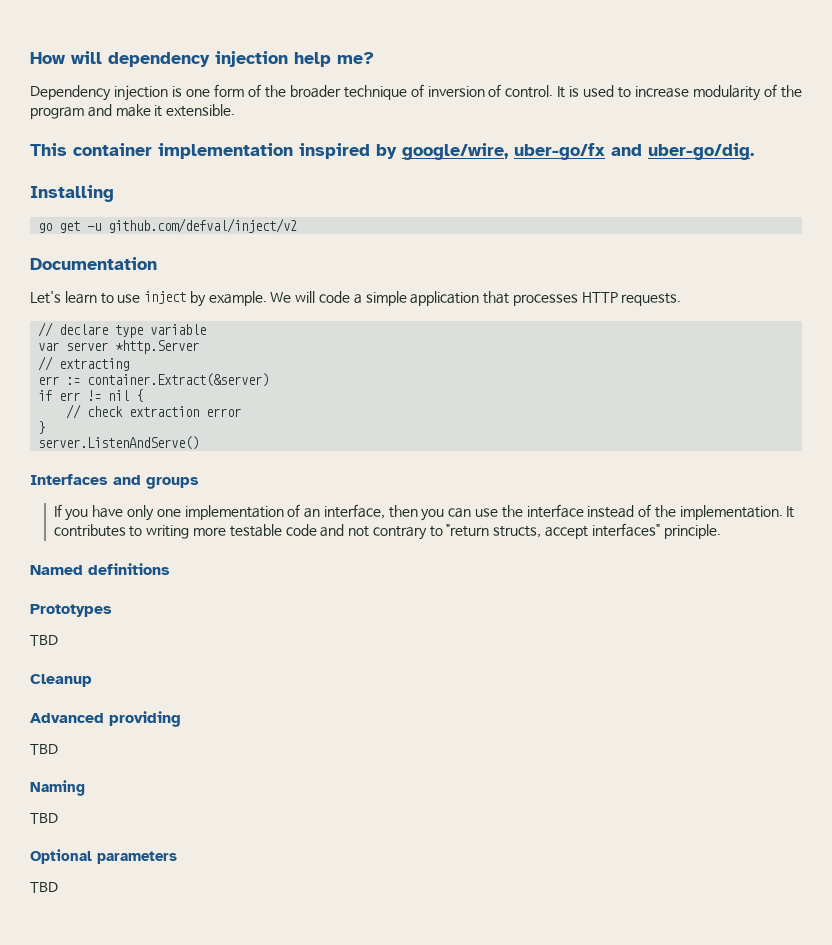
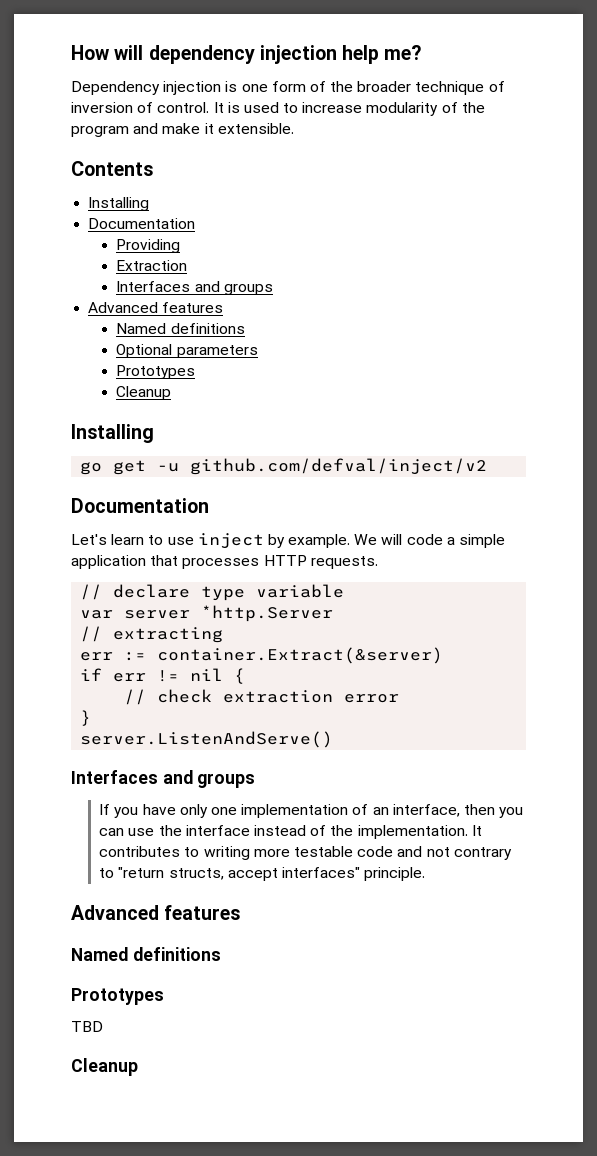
- This container implementation inspired by google/wire, uber-go/fx and uber-go/dig.
+ Contents
+ Installing
+ Documentation
+ Providing
+ Extraction
+ Interfaces and groups
+ Advanced features
+ Named definitions
+ Optional parameters
+ Prototypes
+ Cleanup
  It contributes to writing more testable code and not contrary to "return structs, accept interfaces" principle.
+ Advanced features
- Advanced providing
- TBD
- Naming
- TBD
- Optional parameters
- TBD

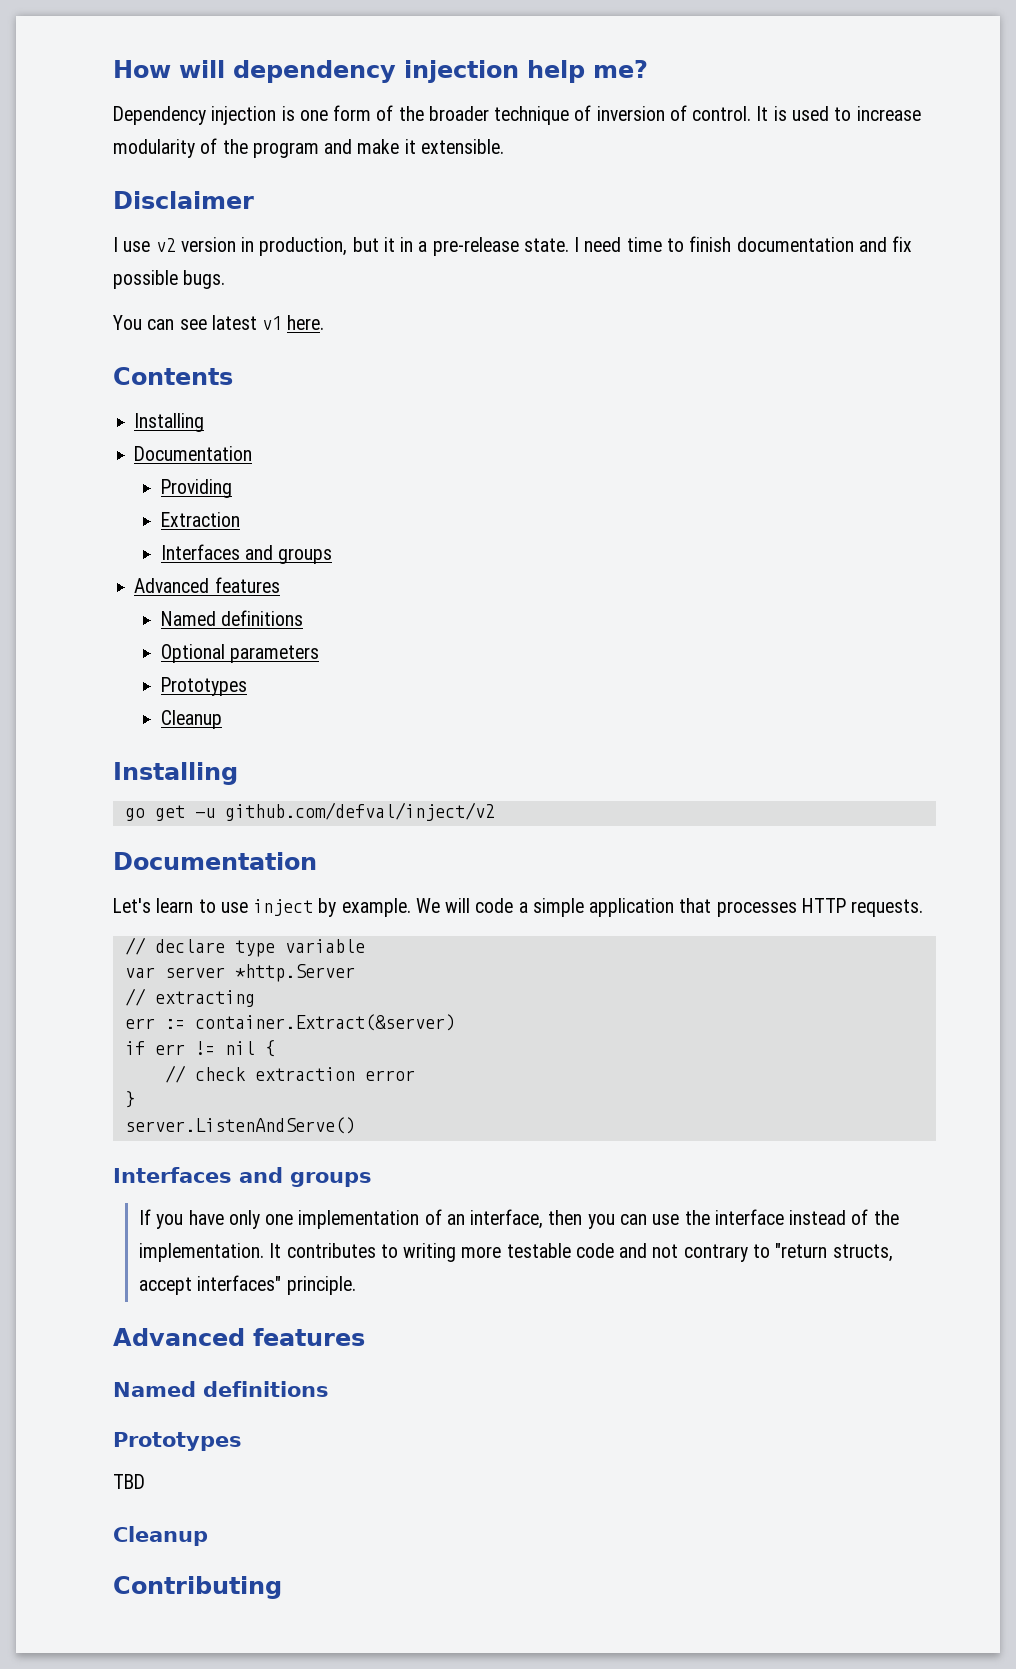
+ Disclaimer
+ I use v2 version in production, but it in a pre-release state. I need time to finish documentation and fix possible bugs.
+ You can see latest v1 here.
+ Contributing

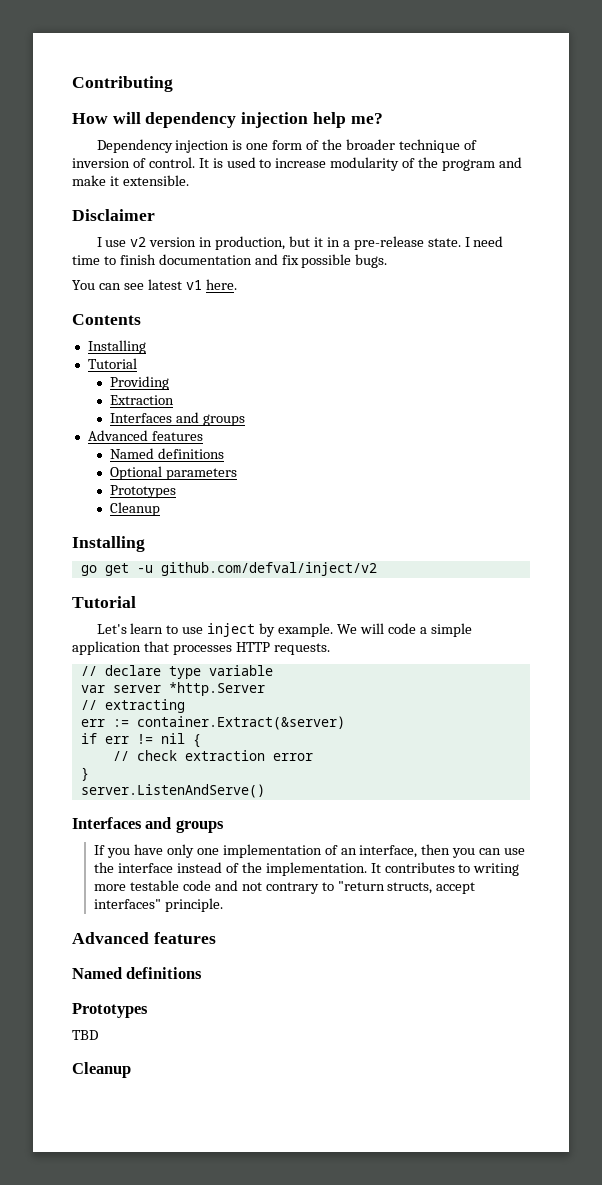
+ Contributing
  Contents
  Installing
- Documentation
+ Tutorial
  go get -u github.com/defval/inject/v2
- Documentation
+ Tutorial
- Contributing

